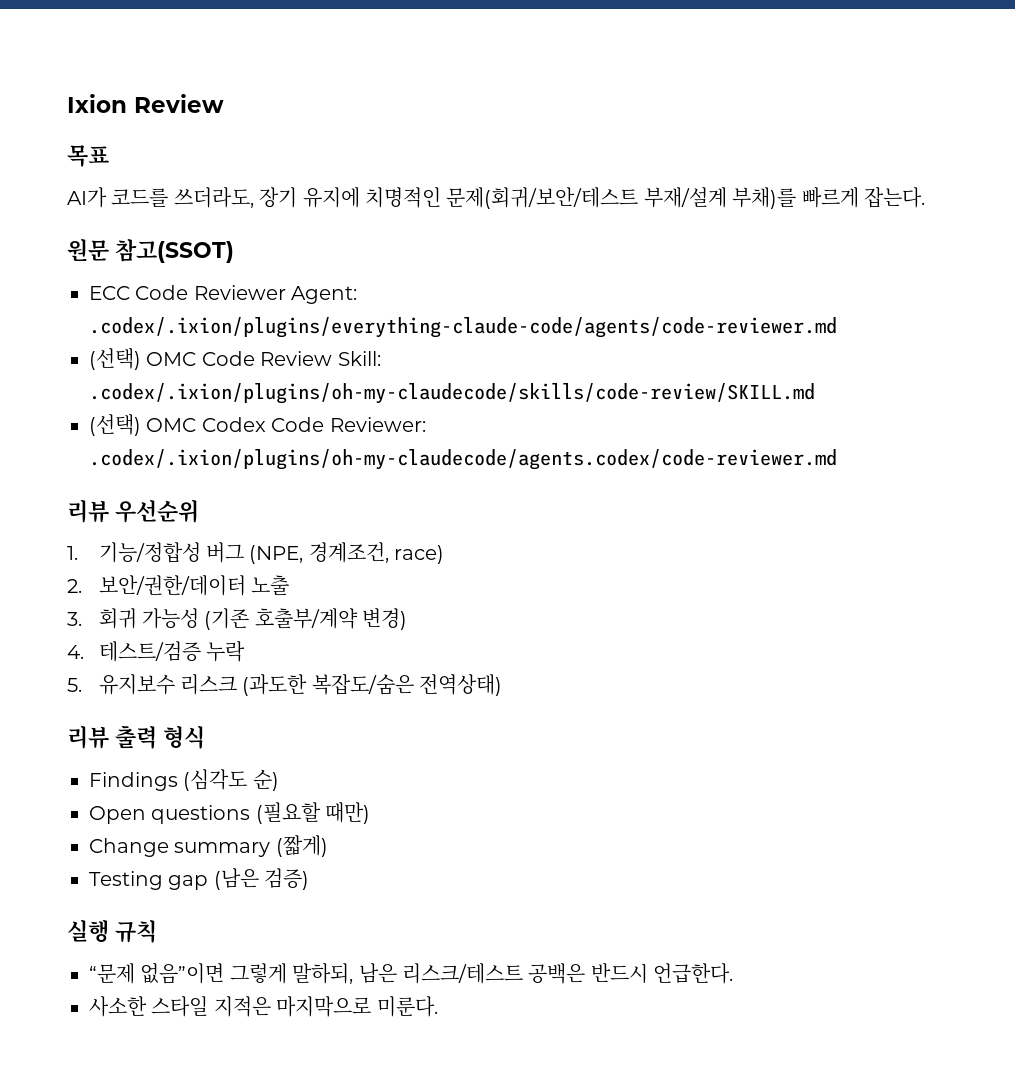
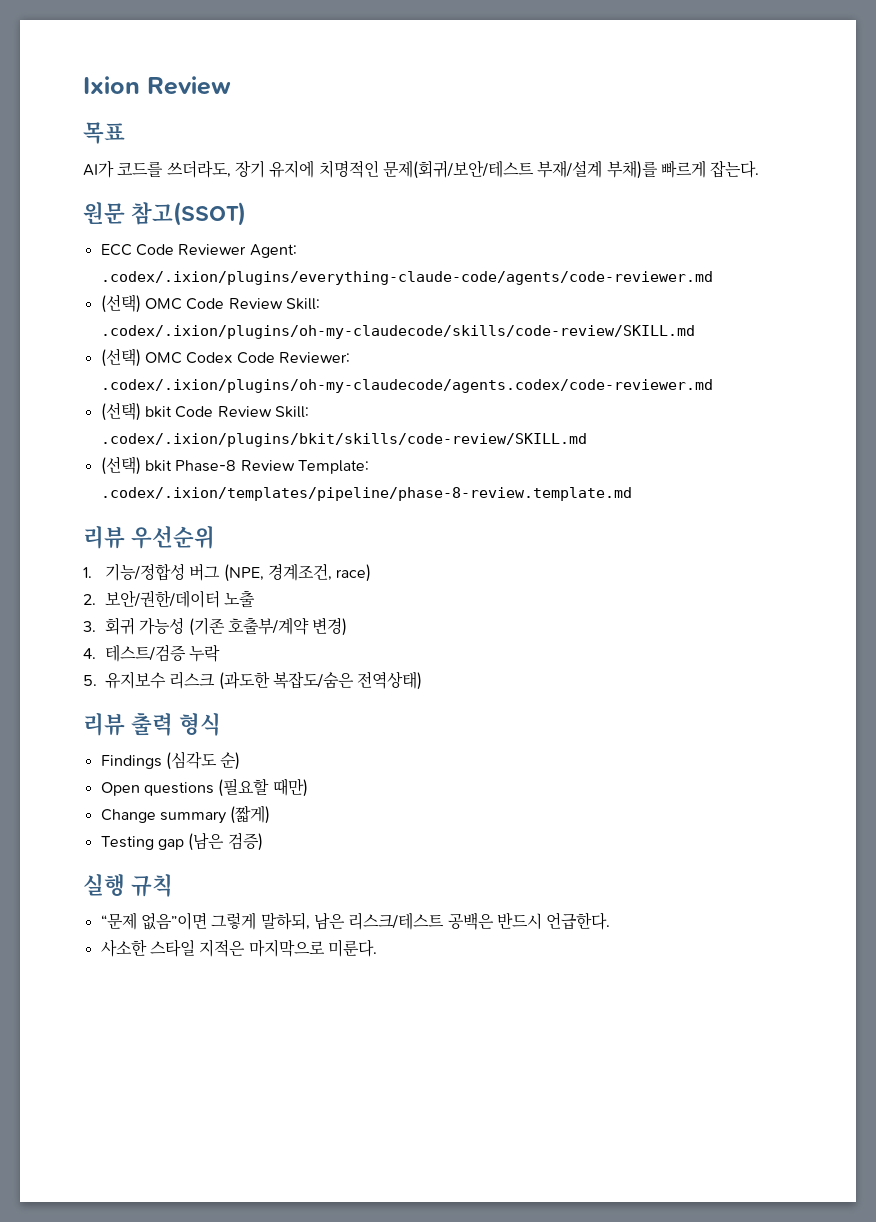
+ (선택) bkit Code Review Skill: .codex/.ixion/plugins/bkit/skills/code-review/SKILL.md
+ (선택) bkit Phase-8 Review Template: .codex/.ixion/templates/pipeline/phase-8-review.template.md

